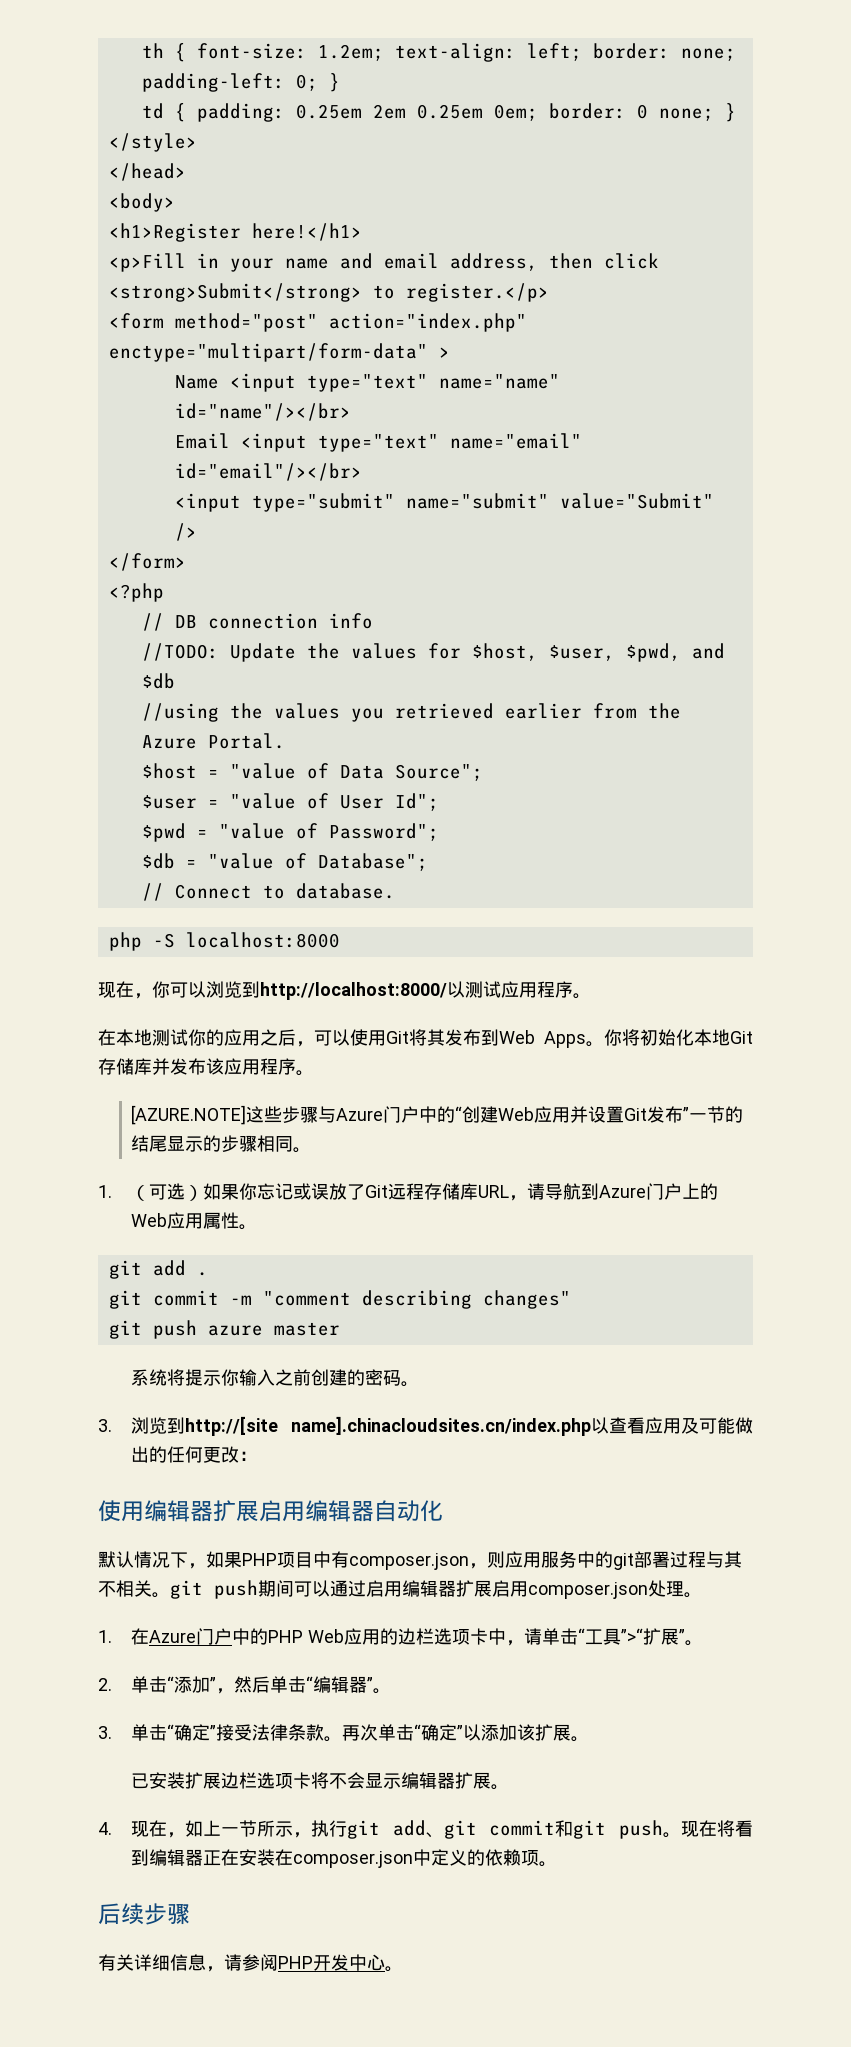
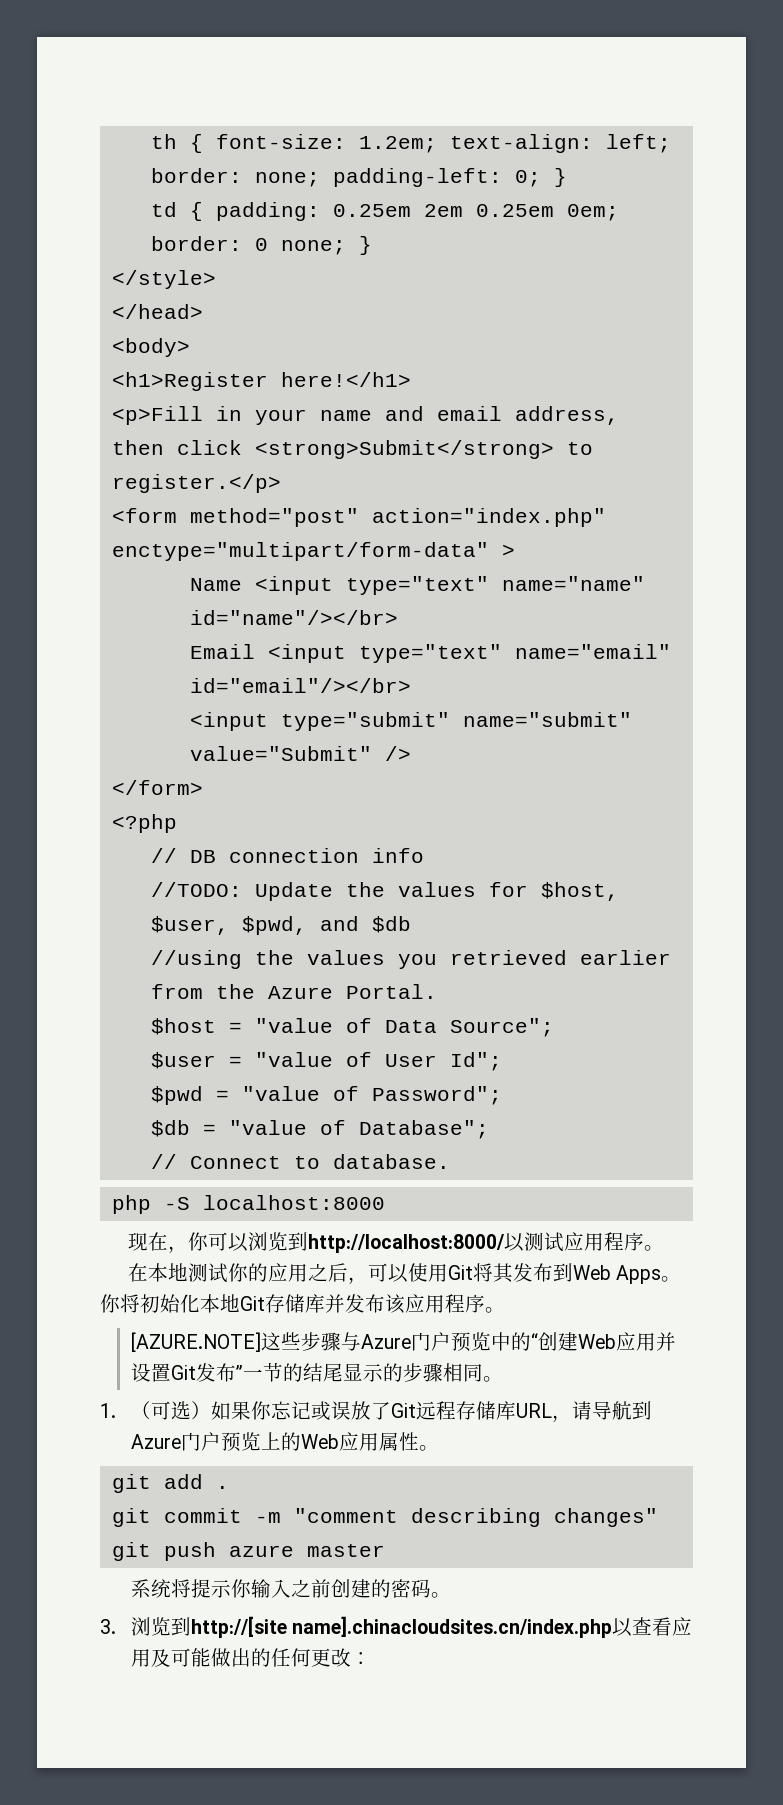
- [AZURE.NOTE]这些步骤与Azure门户中的“创建Web应用并设置Git发布”一节的结尾显示的步骤相同。
+ [AZURE.NOTE]这些步骤与Azure门户预览中的“创建Web应用并设置Git发布”一节的结尾显示的步骤相同。
- 1.（可选）如果你忘记或误放了Git远程存储库URL，请导航到Azure门户上的Web应用属性。
+ 1.（可选）如果你忘记或误放了Git远程存储库URL，请导航到Azure门户预览上的Web应用属性。
- 使用编辑器扩展启用编辑器自动化
- 默认情况下，如果PHP项目中有composer.json，则应用服务中的git部署过程与其不相关。git push期间可以通过启用编辑器扩展启用composer.json处理。
- 1.在Azure门户中的PHP Web应用的边栏选项卡中，请单击“工具”>“扩展”。
- 2.单击“添加”，然后单击“编辑器”。
- 3.单击“确定”接受法律条款。再次单击“确定”以添加该扩展。
- 已安装扩展边栏选项卡将不会显示编辑器扩展。
- 4.现在，如上一节所示，执行git add、git commit和git push。现在将看到编辑器正在安装在composer.json中定义的依赖项。
- 后续步骤
- 有关详细信息，请参阅PHP开发中心。

